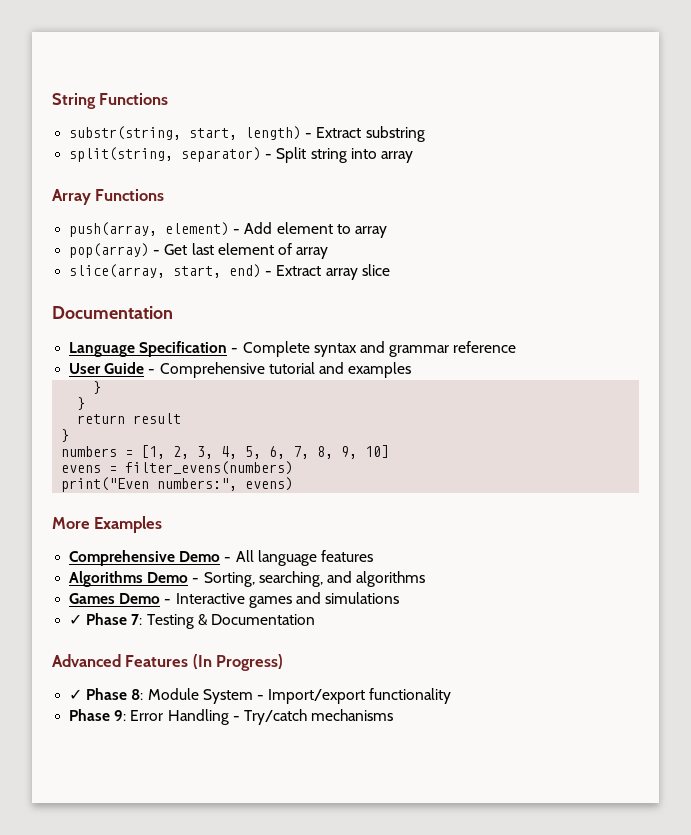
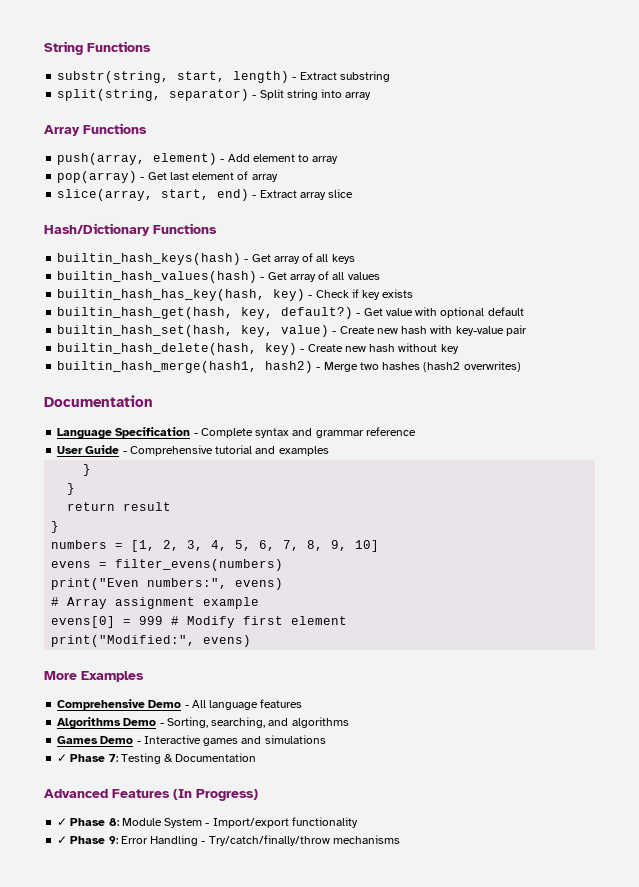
+ Hash/Dictionary Functions
+ builtin_hash_keys(hash) - Get array of all keys
+ builtin_hash_values(hash) - Get array of all values
+ builtin_hash_has_key(hash, key) - Check if key exists
+ builtin_hash_get(hash, key, default?) - Get value with optional default
+ builtin_hash_set(hash, key, value) - Create new hash with key-value pair
+ builtin_hash_delete(hash, key) - Create new hash without key
+ builtin_hash_merge(hash1, hash2) - Merge two hashes (hash2 overwrites)
+ # Array assignment example
+ evens[0] = 999 # Modify first element
+ print("Modified:", evens)
- Phase 9: Error Handling - Try/catch mechanisms
+ ✓ Phase 9: Error Handling - Try/catch/finally/throw mechanisms

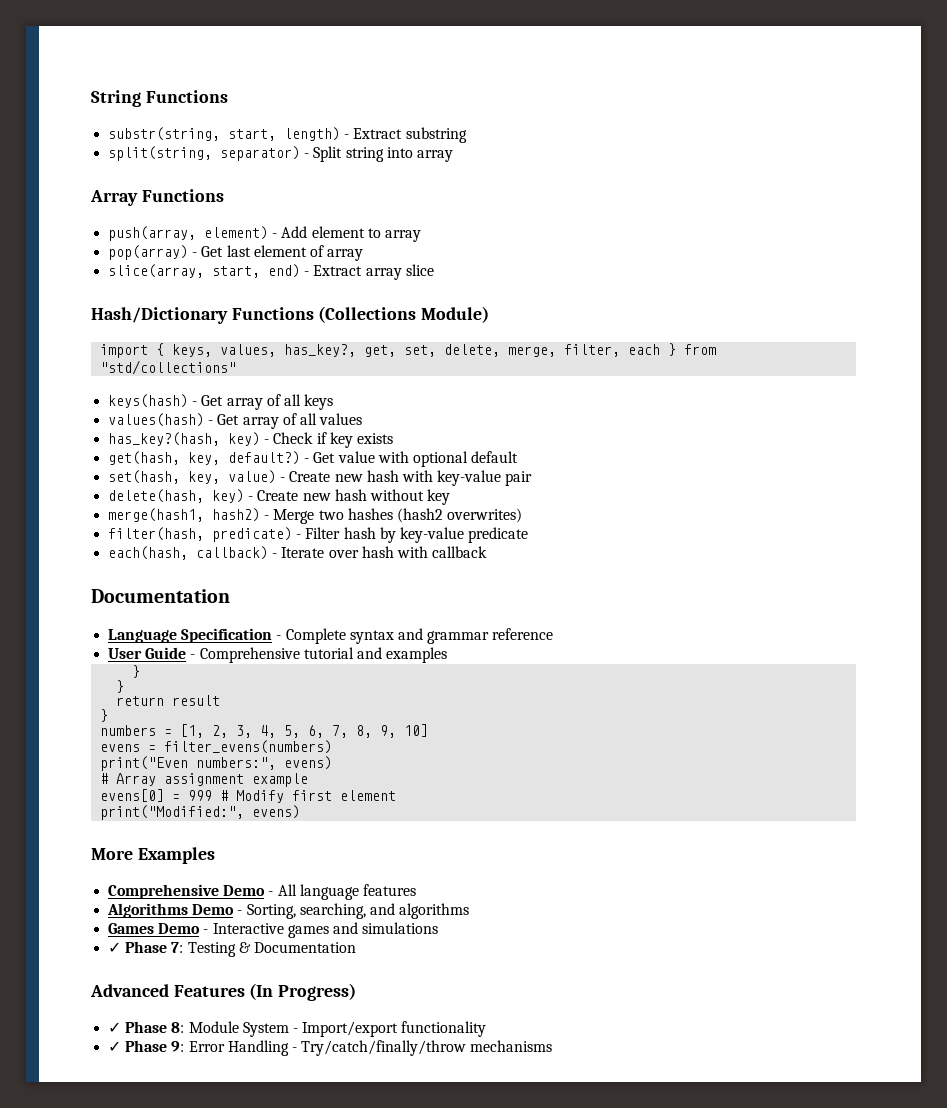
- Hash/Dictionary Functions
- builtin_hash_keys(hash) - Get array of all keys
+ Hash/Dictionary Functions (Collections Module)
+ import { keys, values, has_key?, get, set, delete, merge, filter, each } from "std/collections"
+ keys(hash) - Get array of all keys
- builtin_hash_values(hash) - Get array of all values
+ values(hash) - Get array of all values
- builtin_hash_has_key(hash, key) - Check if key exists
+ has_key?(hash, key) - Check if key exists
- builtin_hash_get(hash, key, default?)
+ get(hash, key, default?)
- builtin_hash_set(hash, key, value) - Create new hash with key-value pair
+ set(hash, key, value) - Create new hash with key-value pair
- builtin_hash_delete(hash, key) - Create new hash without key
+ delete(hash, key) - Create new hash without key
- builtin_hash_merge(hash1, hash2) - Merge two hashes (hash2 overwrites)
+ merge(hash1, hash2) - Merge two hashes (hash2 overwrites)
+ filter(hash, predicate) - Filter hash by key-value predicate
+ each(hash, callback) - Iterate over hash with callback

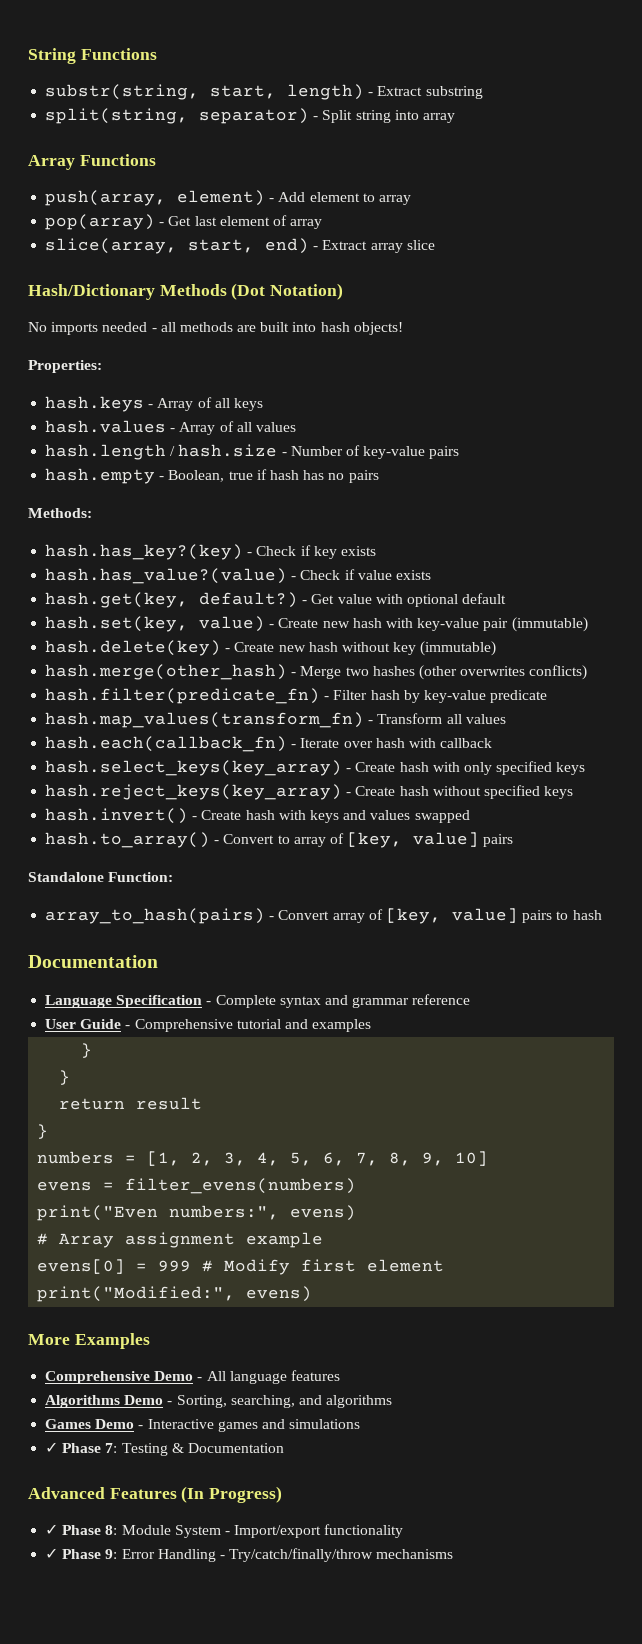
- Hash/Dictionary Functions (Collections Module)
- import { keys, values, has_key?, get, set, delete, merge, filter, each } from "std/collections"
- keys(hash) - Get array of all keys
+ Hash/Dictionary Methods (Dot Notation)
+ No imports needed - all methods are built into hash objects!
+ Properties:
+ hash.keys - Array of all keys
- values(hash) - Get array of all values
+ hash.values - Array of all values
- has_key?(hash, key) - Check if key exists
+ hash.length / hash.size - Number of key-value pairs
+ hash.empty - Boolean, true if hash has no pairs
+ Methods:
+ hash.has_key?(key) - Check if key exists
- get(hash, key, default?)
+ hash.has_value?(value) - Check if value exists
+ hash.get(key, default?)
- set(hash, key, value) - Create new hash with key-value pair
- delete(hash, key) - Create new hash without key
- merge(hash1, hash2) - Merge two hashes (hash2 overwrites)
- filter(hash, predicate) - Filter hash by key-value predicate
+ hash.set(key, value) - Create new hash with key-value pair (immutable)
+ hash.delete(key) - Create new hash without key (immutable)
+ hash.merge(other_hash) - Merge two hashes (other overwrites conflicts)
+ hash.filter(predicate_fn) - Filter hash by key-value predicate
- each(hash, callback) - Iterate over hash with callback
+ hash.map_values(transform_fn) - Transform all values
+ hash.each(callback_fn) - Iterate over hash with callback
+ hash.select_keys(key_array) - Create hash with only specified keys
+ hash.reject_keys(key_array) - Create hash without specified keys
+ hash.invert() - Create hash with keys and values swapped
+ hash.to_array() - Convert to array of [key, value] pairs
+ Standalone Function:
+ array_to_hash(pairs) - Convert array of [key, value] pairs to hash

